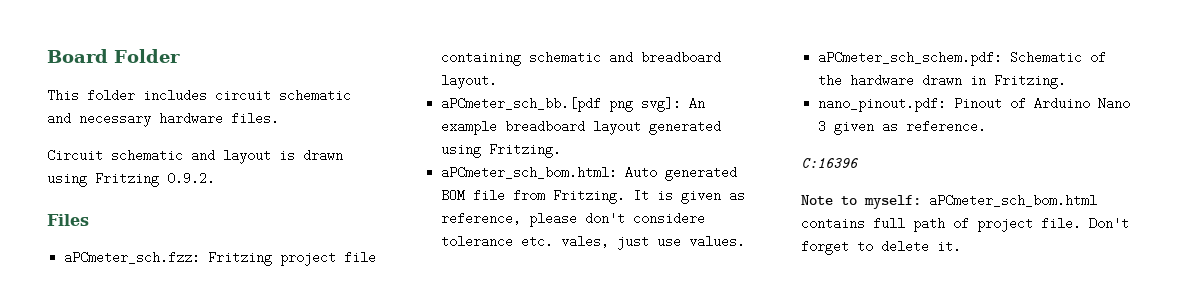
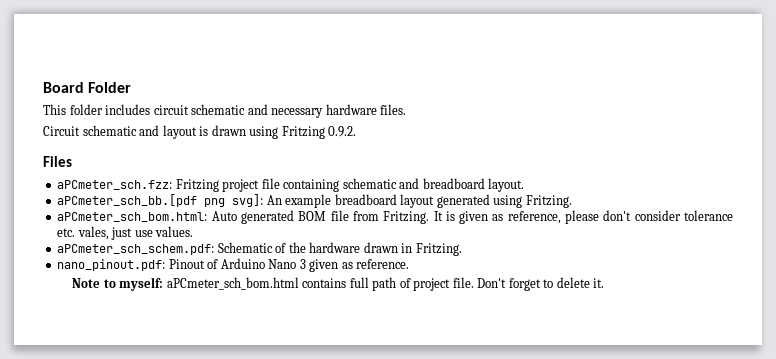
- It is given as reference, please don't considere tolerance etc. vales, just use values.
+ It is given as reference, please don't consider tolerance etc. vales, just use values.
- C:16396

